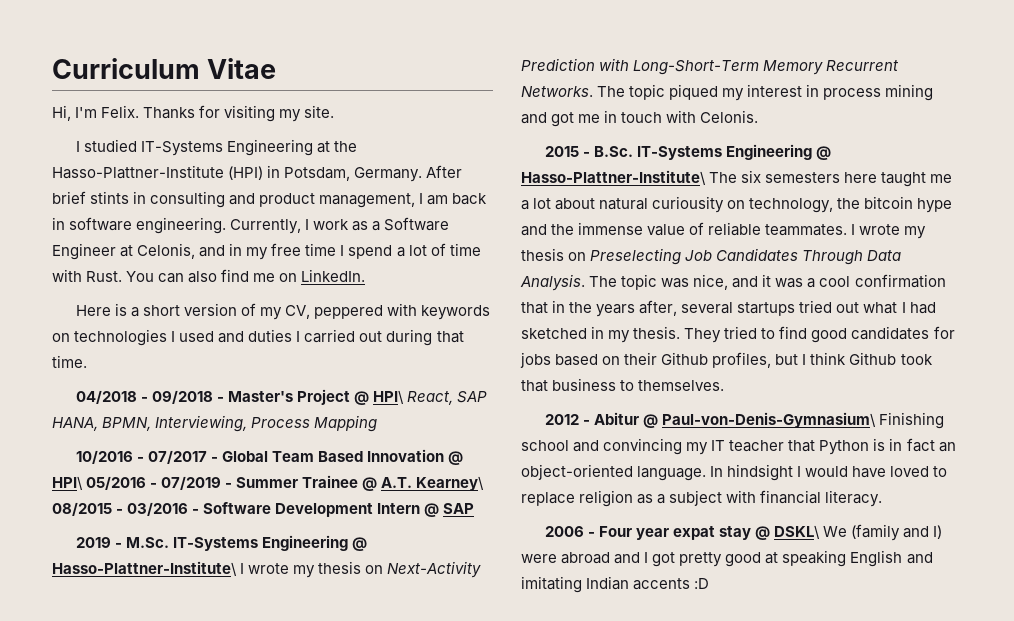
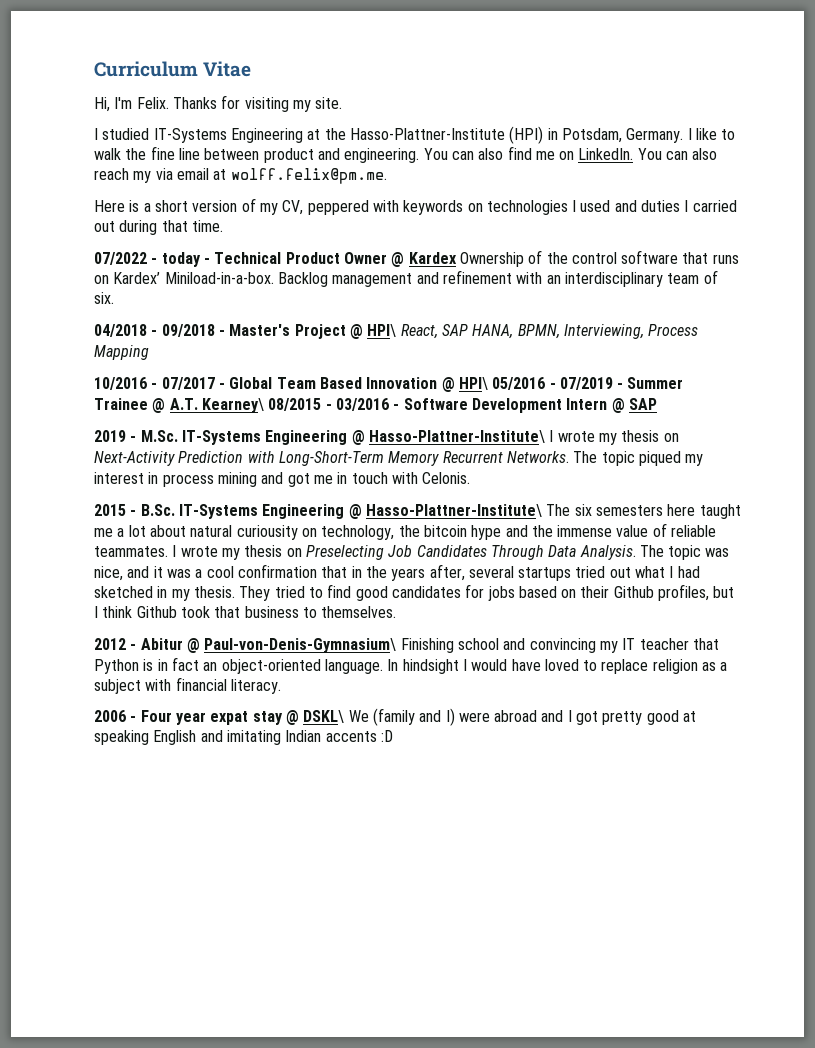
- After brief stints in consulting and product management, I am back in software engineering. Currently, I work as a Software Engineer at Celonis, and in my free time I spend a lot of time with Rust.
+ I like to walk the fine line between product and engineering.
+ You can also reach my via email at wolff.felix@pm.me.
+ 07/2022 - today - Technical Product Owner @ Kardex Ownership of the control software that runs on Kardex’ Miniload-in-a-box. Backlog management and refinement with an interdisciplinary team of six.

